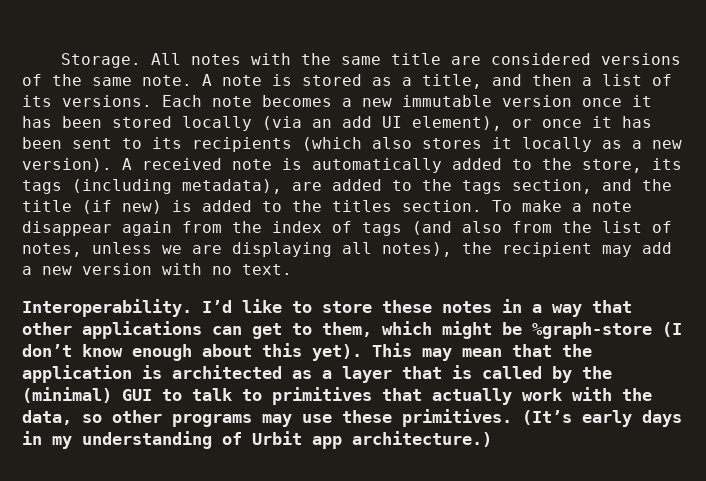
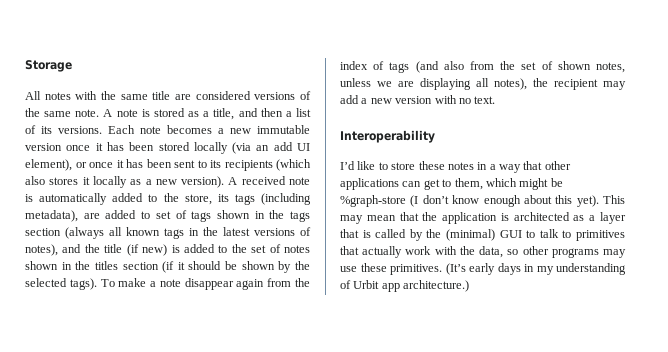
- Storage. All notes with the same title are considered versions of the same note.
+ Storage
+ All notes with the same title are considered versions of the same note.
- A received note is automatically added to the store, its tags (including metadata), are added to the tags section, and the title (if new) is added to the titles section.
+ A received note is automatically added to the store, its tags (including metadata), are added to set of tags shown in the tags section (always all known tags in the latest versions of notes), and the title (if new) is added to the set of notes shown in the titles section (if it should be shown by the selected tags).
- To make a note disappear again from the index of tags (and also from the list of notes, unless we are displaying all notes), the recipient may add a new version with no text.
+ To make a note disappear again from the index of tags (and also from the set of shown notes, unless we are displaying all notes), the recipient may add a new version with no text.
- Interoperability. I’d like to store these notes in a way that other applications can get to them, which might be %graph-store (I don’t know enough about this yet).
+ Interoperability
+ I’d like to store these notes in a way that other applications can get to them, which might be %graph-store (I don’t know enough about this yet).

